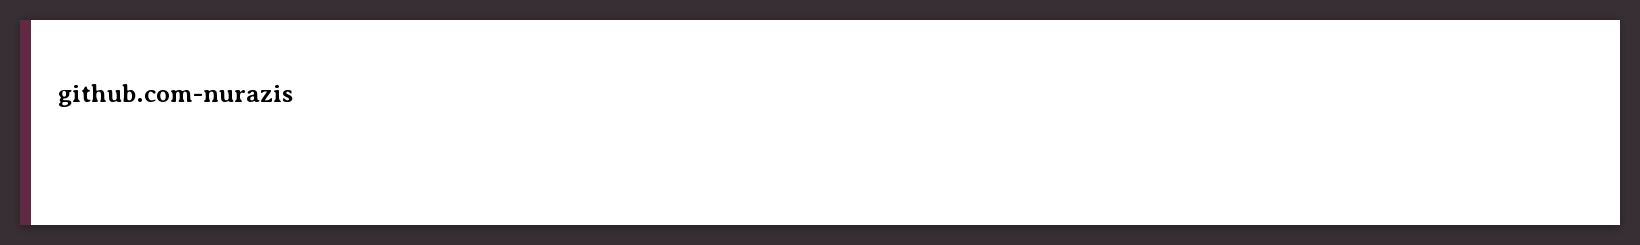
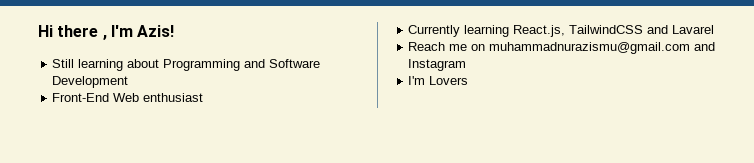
- github.com-nurazis
+ Hi there , I'm Azis!
+ Still learning about Programming and Software Development
+ Front-End Web enthusiast
+ Currently learning React.js, TailwindCSS and Lavarel
+ Reach me on muhammadnurazismu@gmail.com and Instagram
+ I'm Lovers

